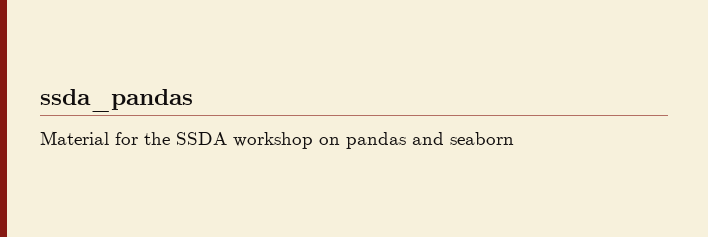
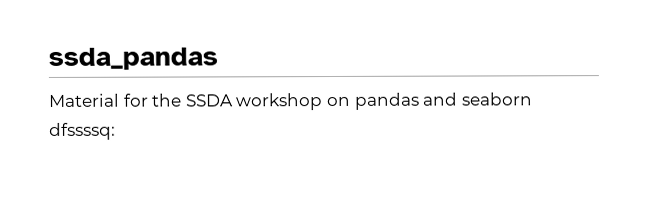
- Material for the SSDA workshop on pandas and seaborn
+ Material for the SSDA workshop on pandas and seaborn dfssssq:

